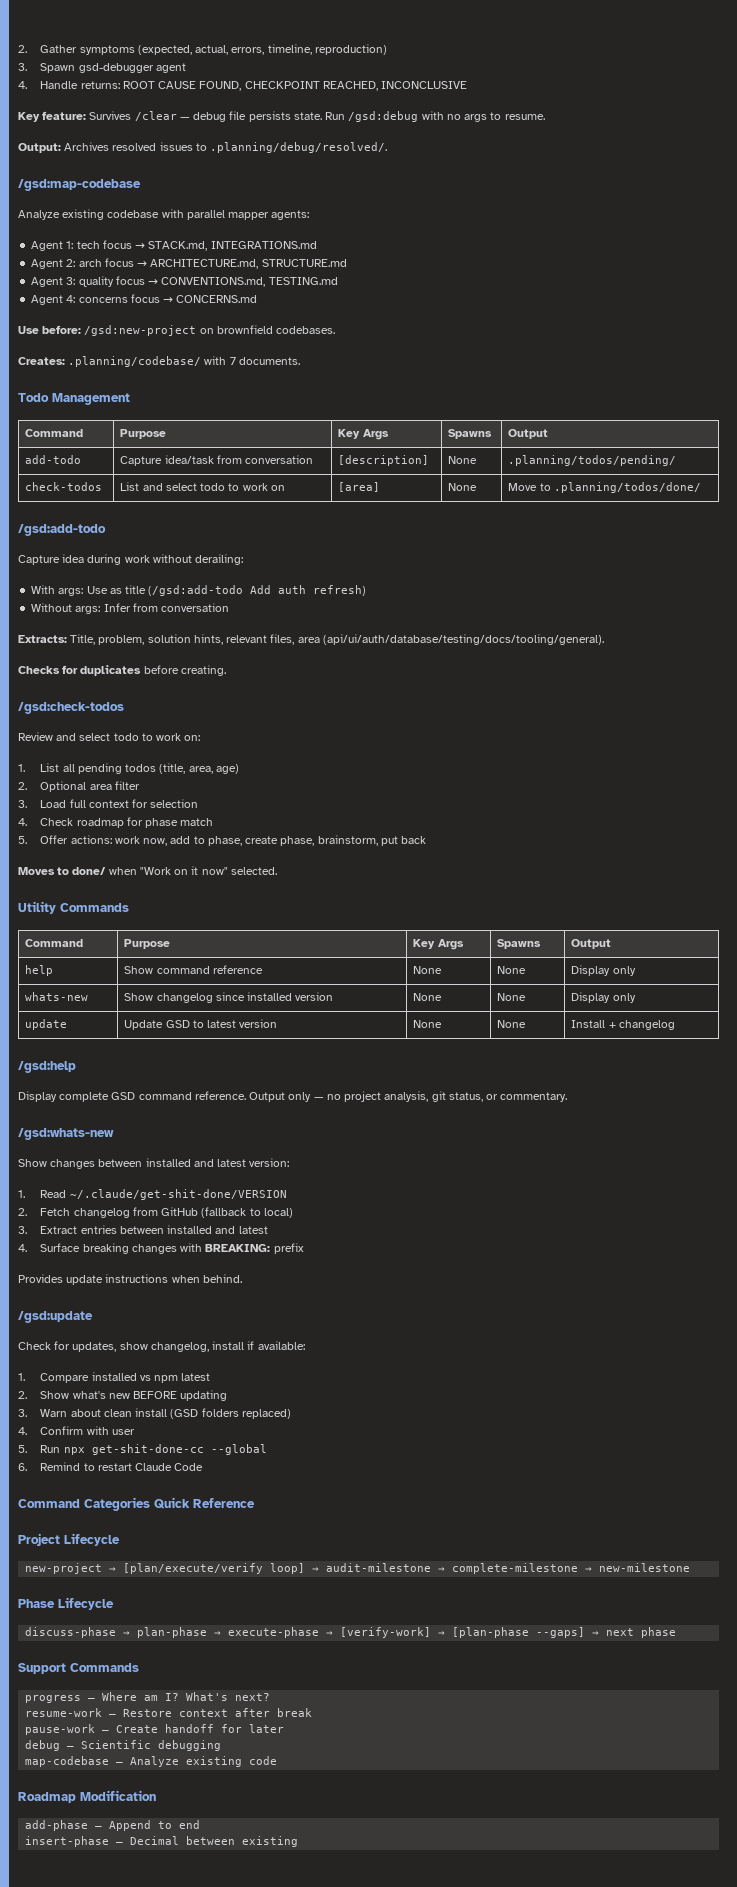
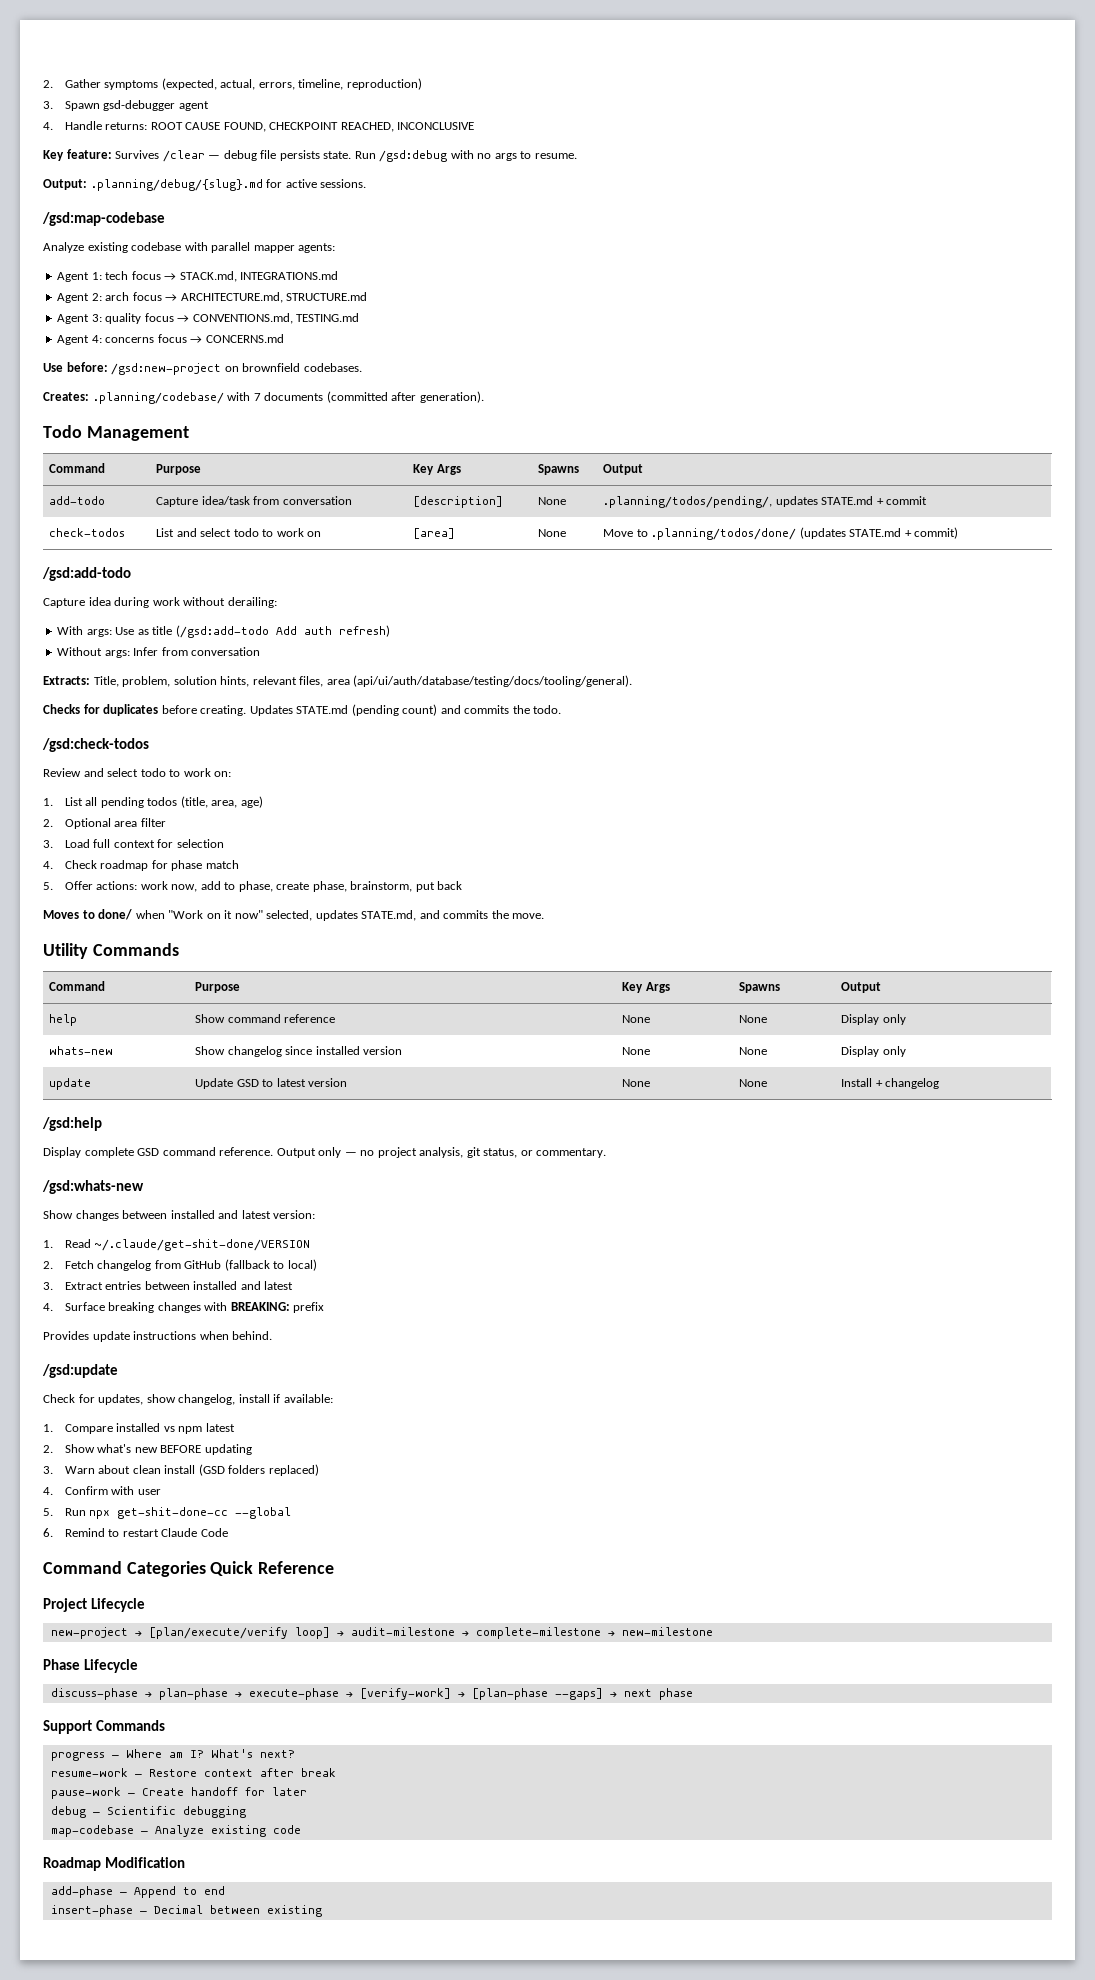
- Output: Archives resolved issues to .planning/debug/resolved/.
+ Output: .planning/debug/{slug}.md for active sessions.
- Creates: .planning/codebase/ with 7 documents.
+ Creates: .planning/codebase/ with 7 documents (committed after generation).
- add-todo | Capture idea/task from conversation | [description] | None | .planning/todos/pending/
+ add-todo | Capture idea/task from conversation | [description] | None | .planning/todos/pending/, updates STATE.md + commit
- check-todos | List and select todo to work on | [area] | None | Move to .planning/todos/done/
+ check-todos | List and select todo to work on | [area] | None | Move to .planning/todos/done/ (updates STATE.md + commit)
+ Updates STATE.md (pending count) and commits the todo.
- Moves to done/ when "Work on it now" selected.
+ Moves to done/ when "Work on it now" selected, updates STATE.md, and commits the move.

